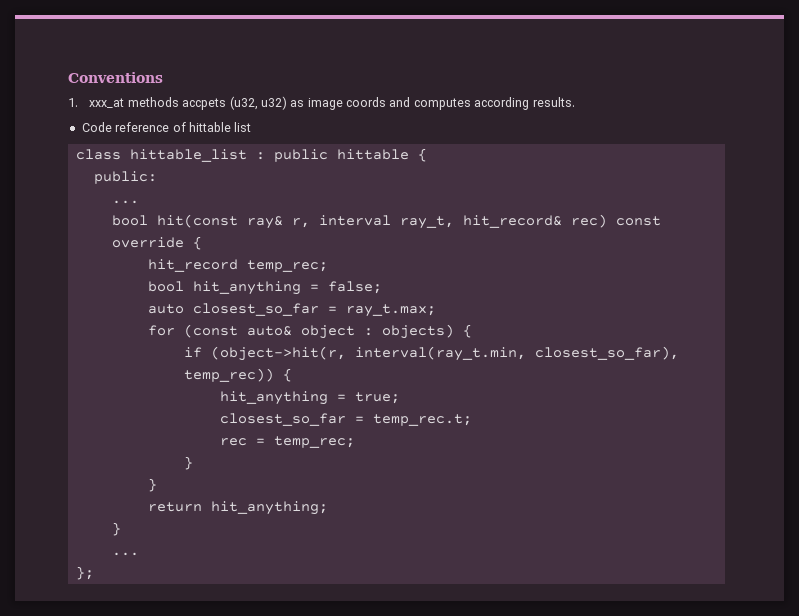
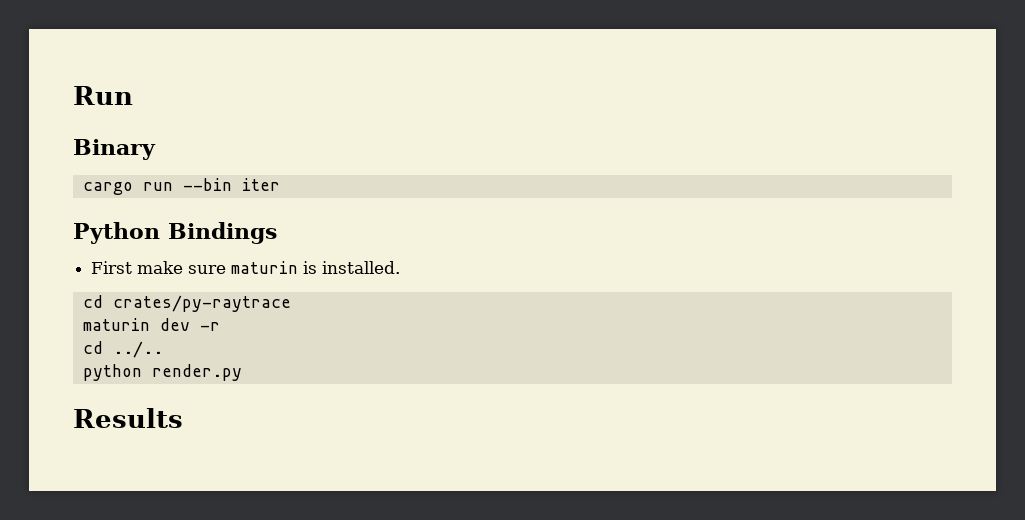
- Conventions
- 1. xxx_at methods accpets (u32, u32) as image coords and computes according results.
- Code reference of hittable list
- class hittable_list : public hittable {
- public:
- ...
- bool hit(const ray& r, interval ray_t, hit_record& rec) const override {
- hit_record temp_rec;
- bool hit_anything = false;
- auto closest_so_far = ray_t.max;
- for (const auto& object : objects) {
- if (object->hit(r, interval(ray_t.min, closest_so_far), temp_rec)) {
- hit_anything = true;
- closest_so_far = temp_rec.t;
- rec = temp_rec;
- }
- }
- return hit_anything;
- }
- ...
- };
+ Run
+ Binary
+ cargo run --bin iter
+ Python Bindings
+ First make sure maturin is installed.
+ cd crates/py-raytrace
+ maturin dev -r
+ cd ../..
+ python render.py
+ Results

